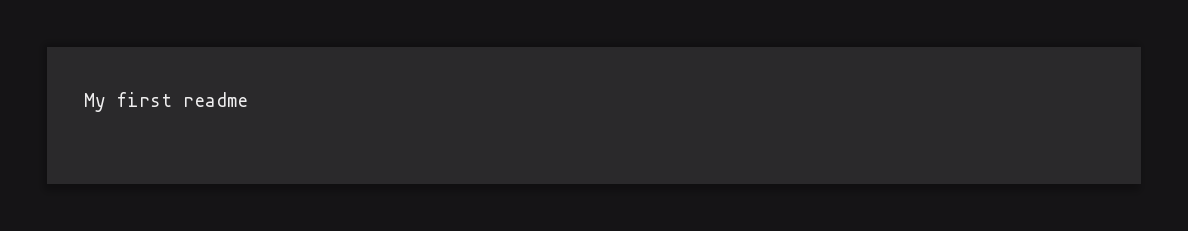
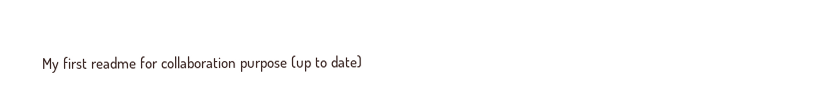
- My first readme
+ My first readme for collaboration purpose (up to date)

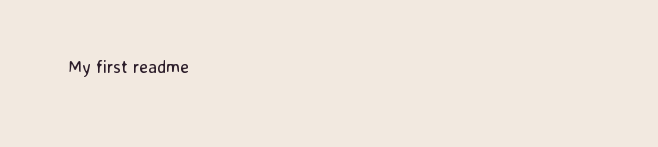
- My first readme for collaboration purpose (up to date)
+ My first readme

